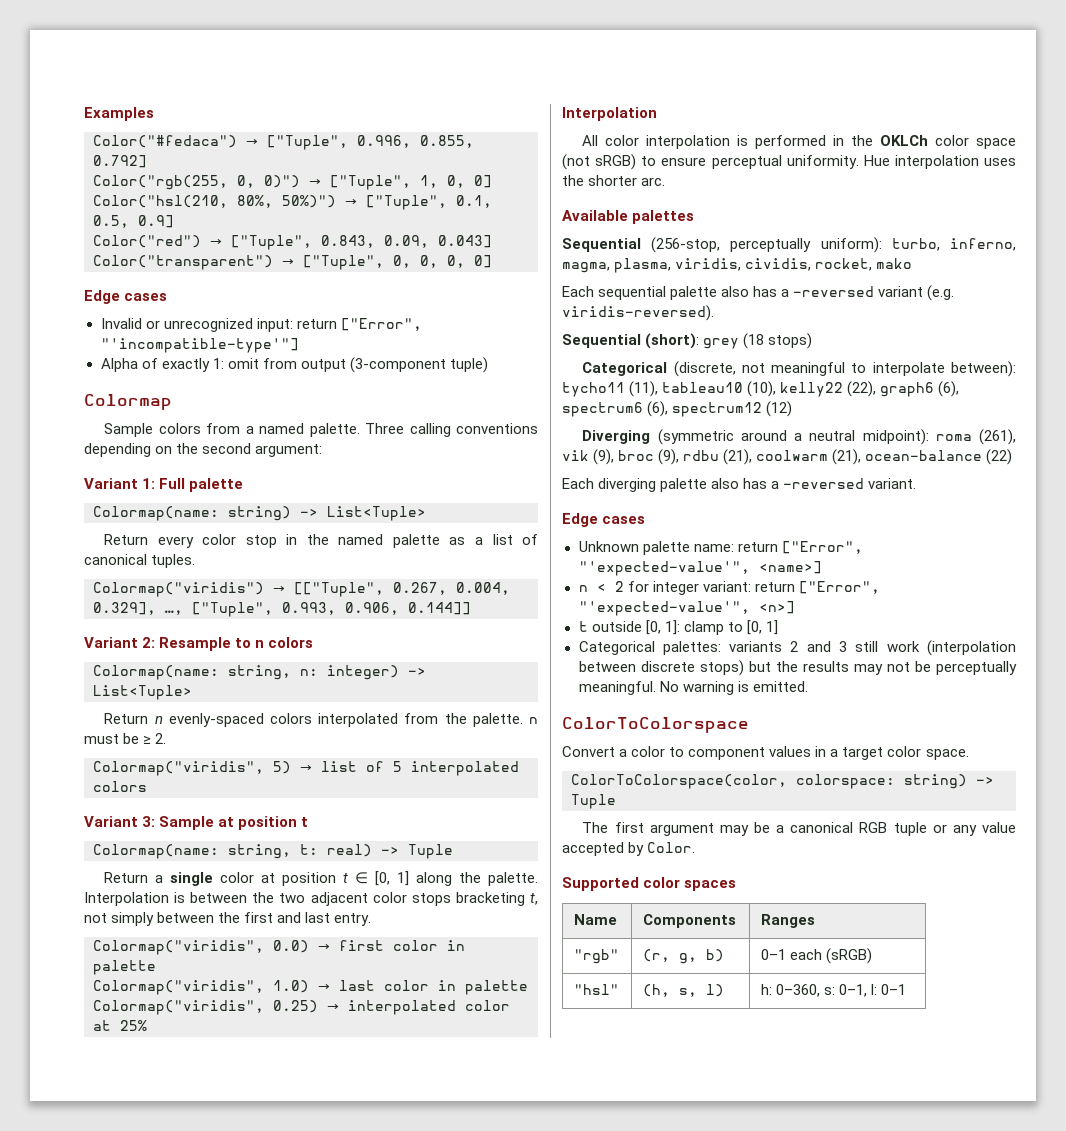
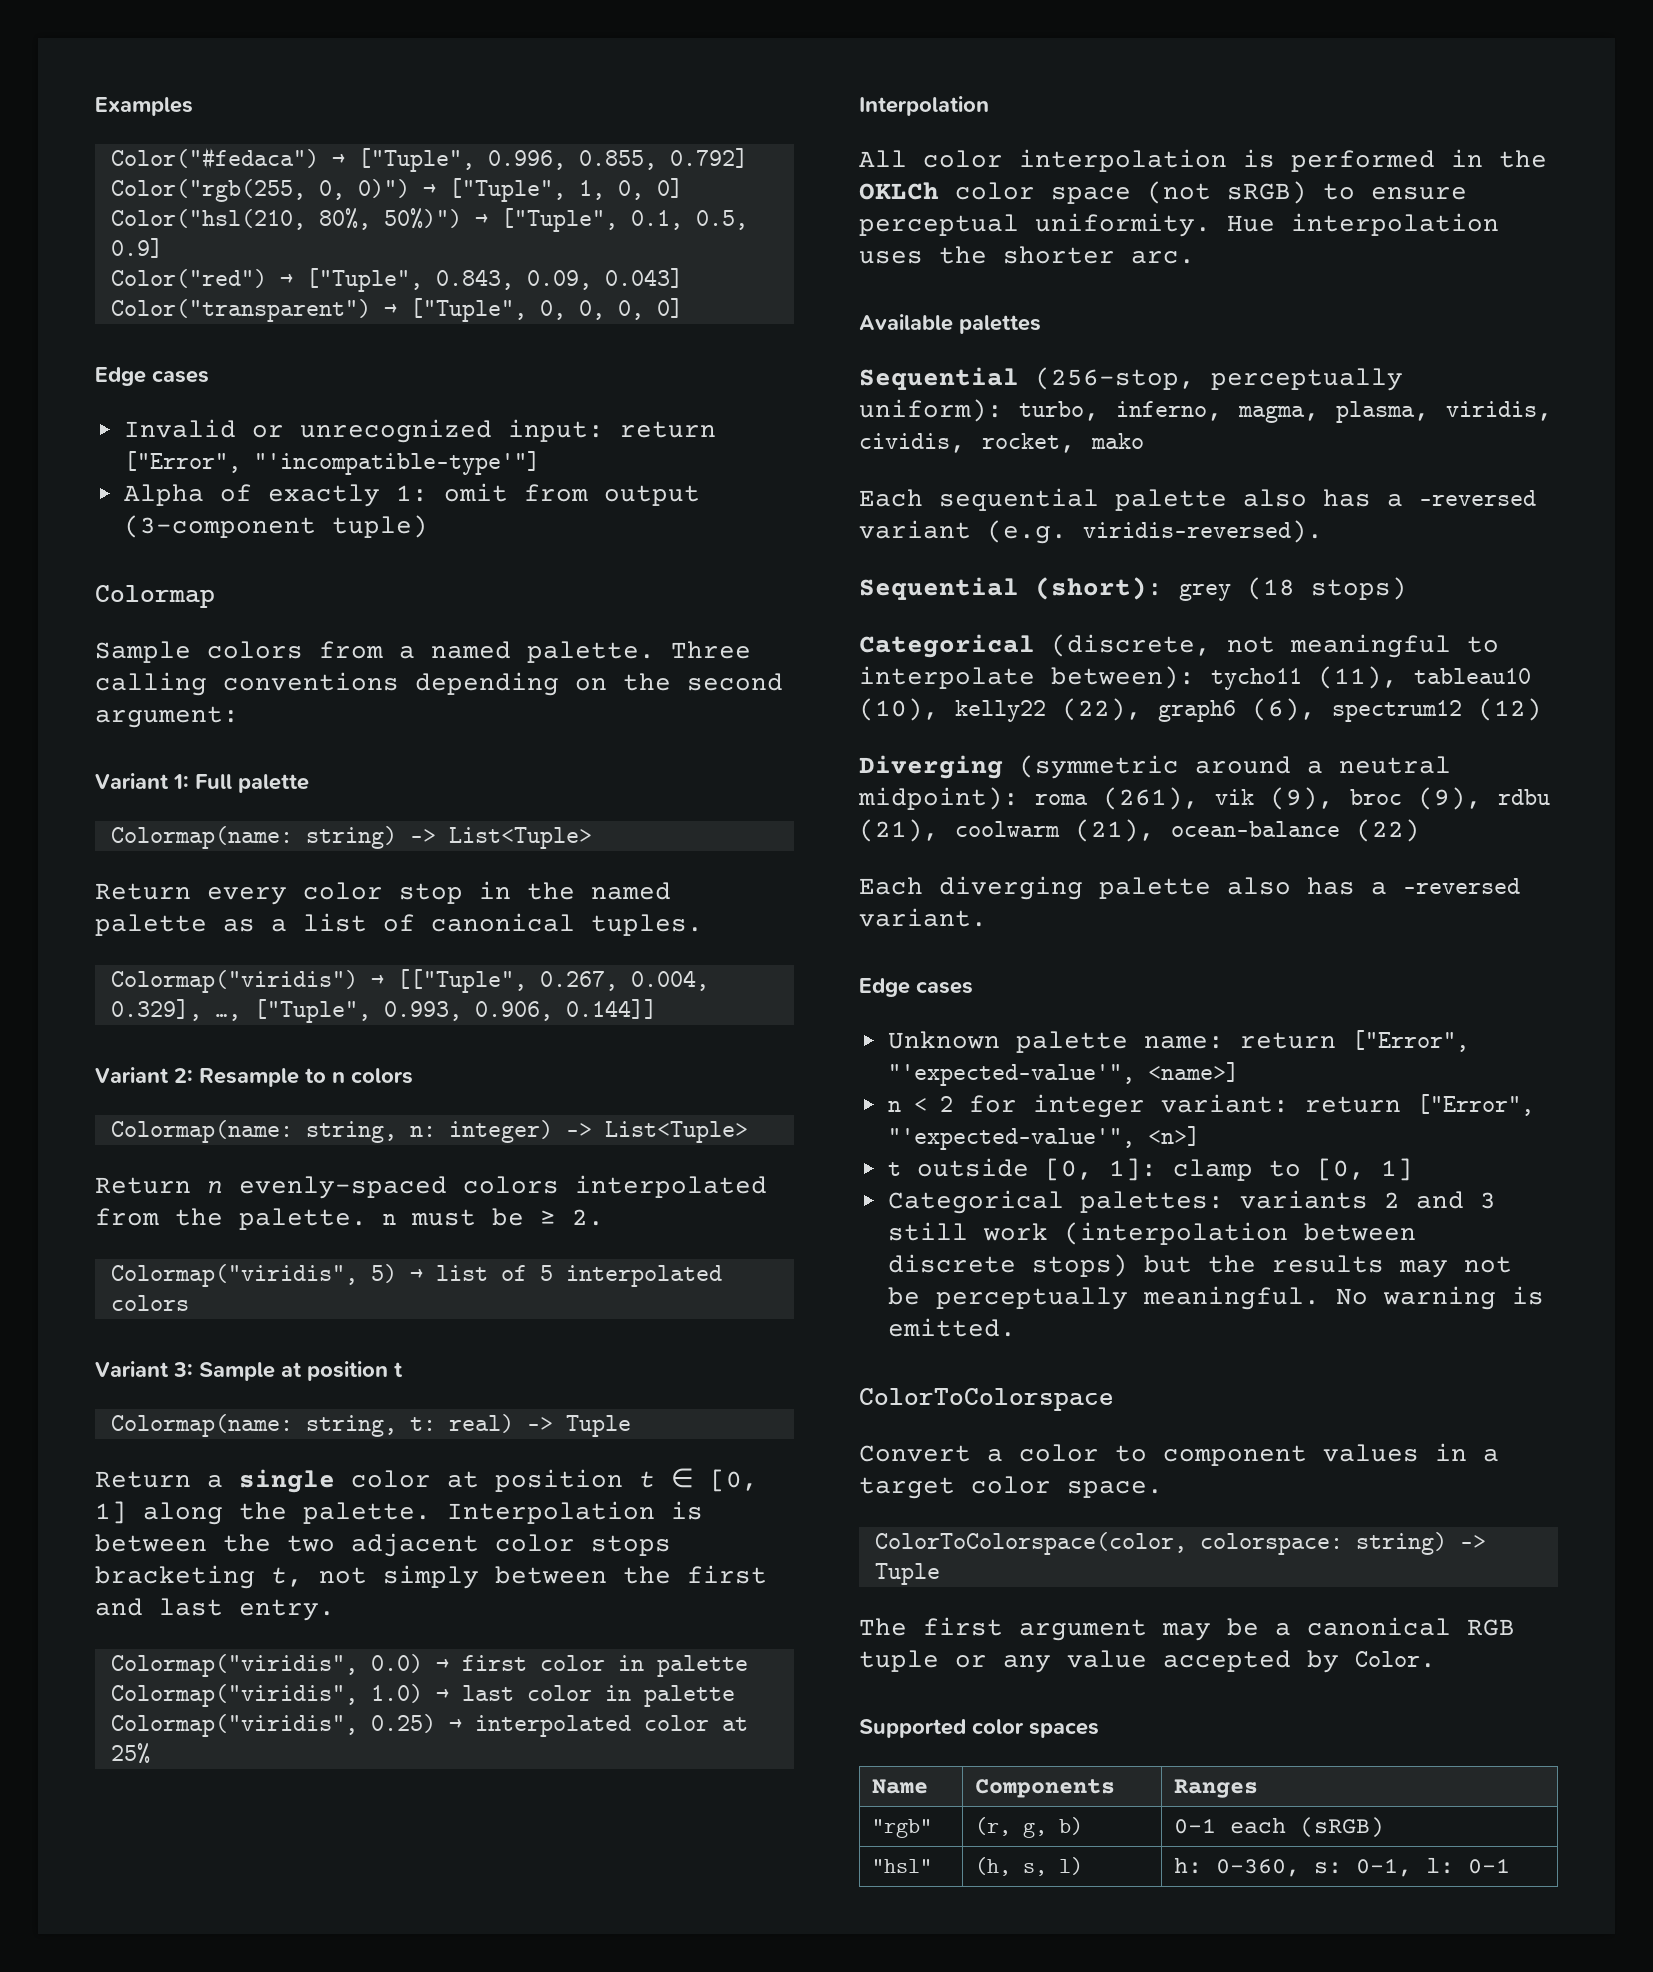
- Categorical (discrete, not meaningful to interpolate between): tycho11 (11), tableau10 (10), kelly22 (22), graph6 (6), spectrum6 (6), spectrum12 (12)
+ Categorical (discrete, not meaningful to interpolate between): tycho11 (11), tableau10 (10), kelly22 (22), graph6 (6), spectrum12 (12)

